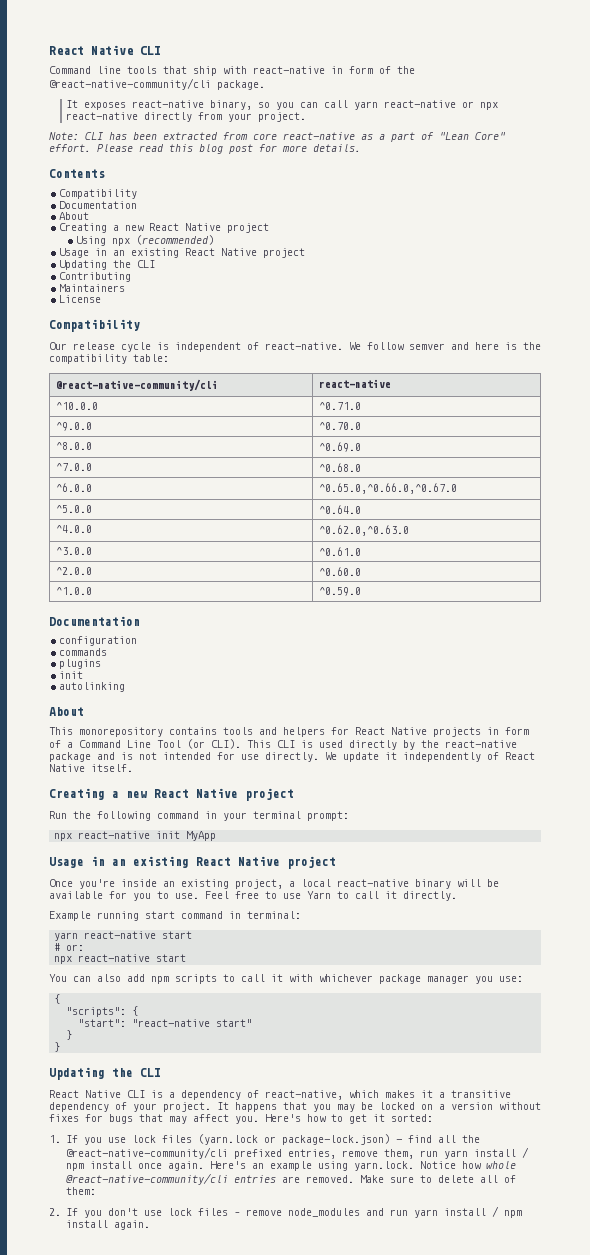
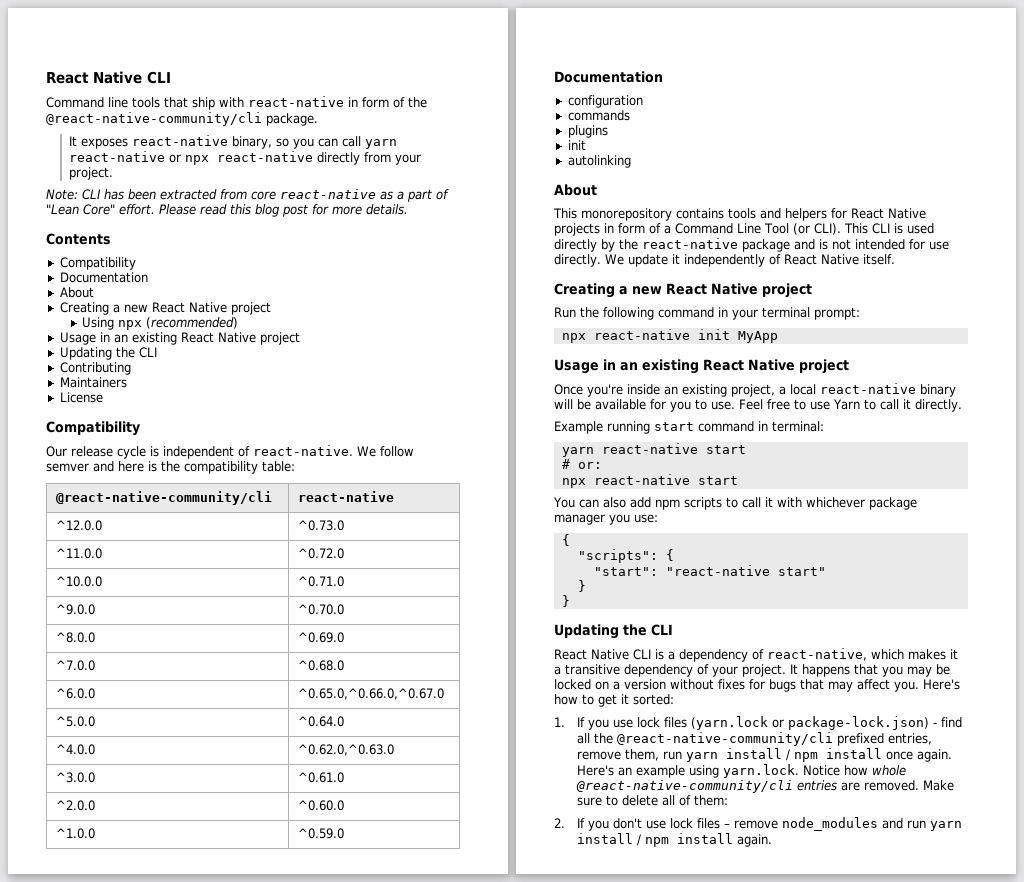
+ ^12.0.0 | ^0.73.0
+ ^11.0.0 | ^0.72.0

